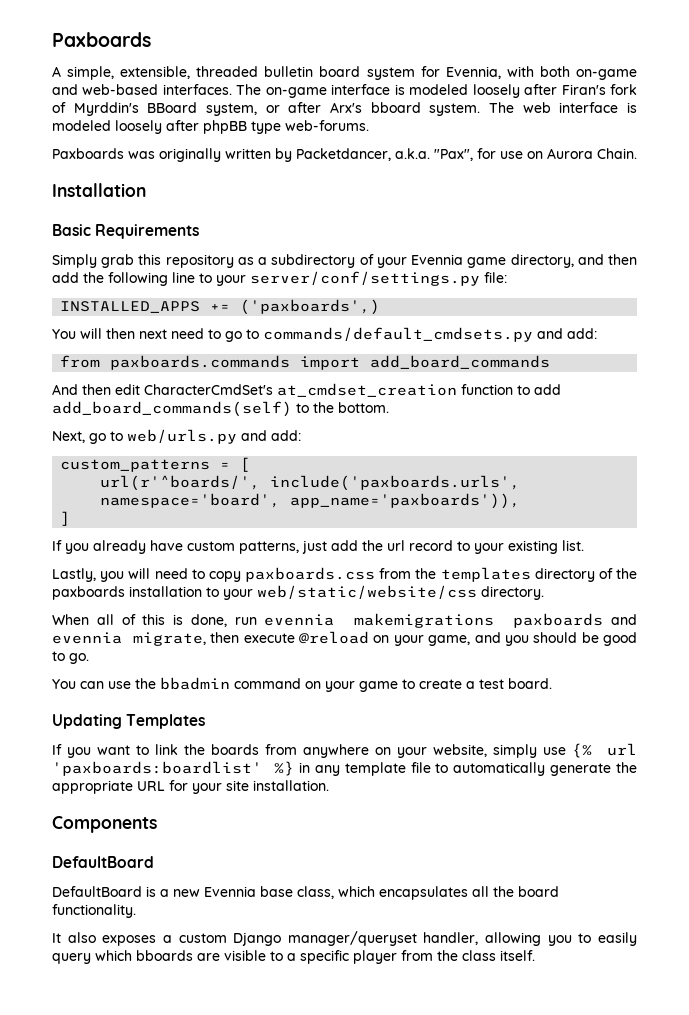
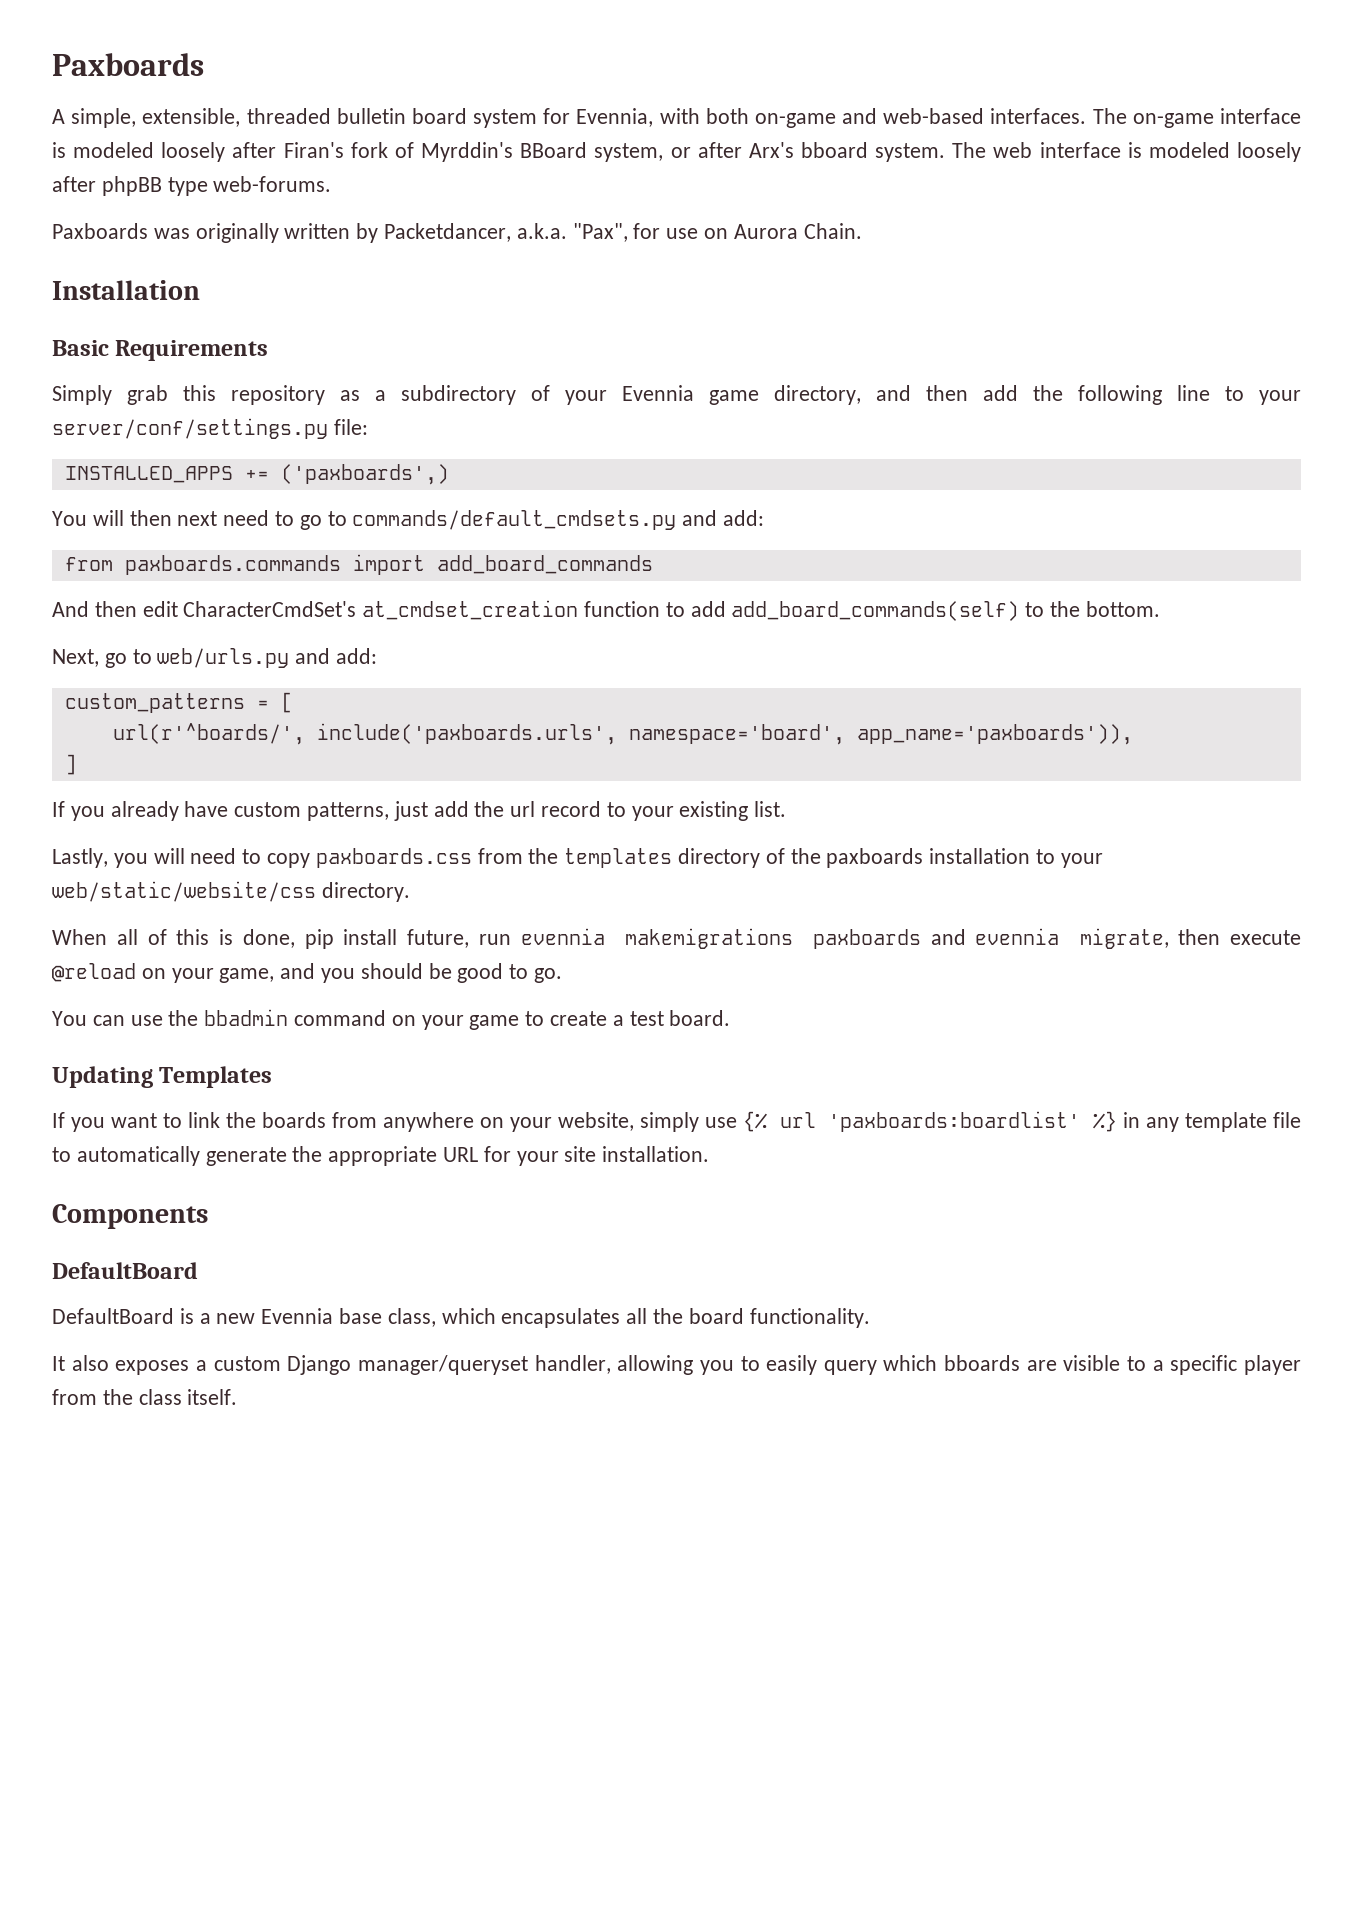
- When all of this is done, run evennia makemigrations paxboards and evennia migrate, then execute @reload on your game, and you should be good to go.
+ When all of this is done, pip install future, run evennia makemigrations paxboards and evennia migrate, then execute @reload on your game, and you should be good to go.

